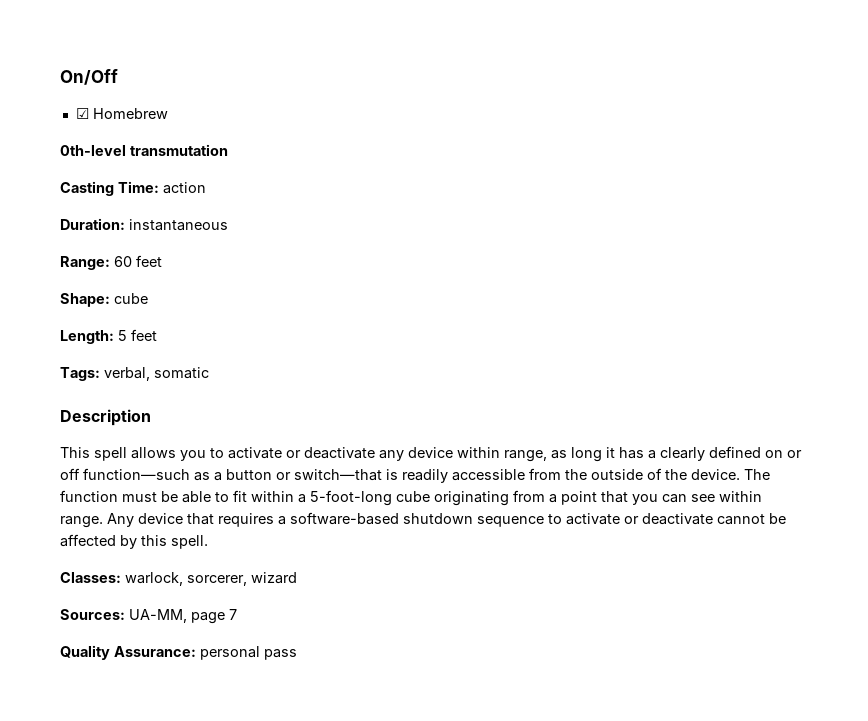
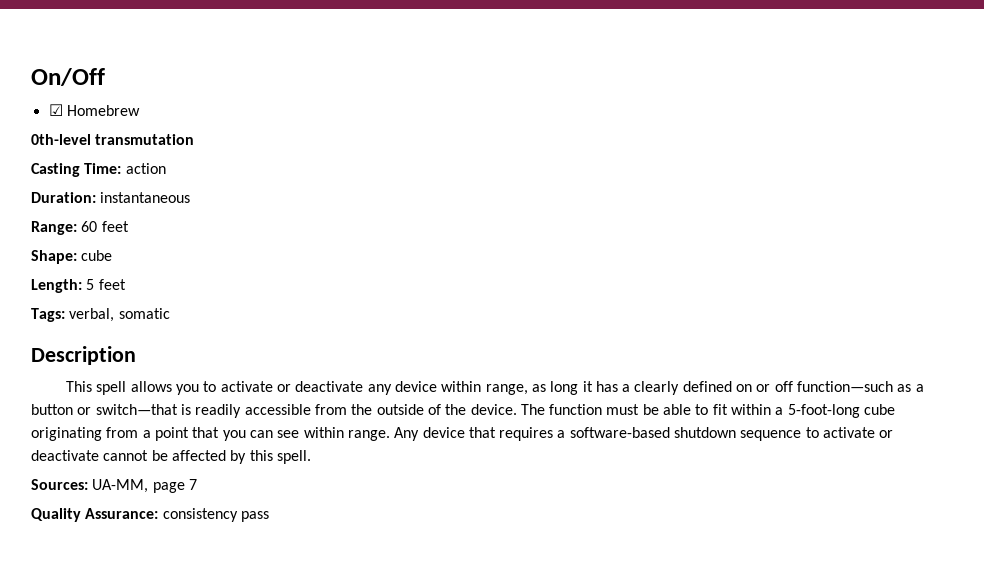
- Classes: warlock, sorcerer, wizard
- Quality Assurance: personal pass
+ Quality Assurance: consistency pass

